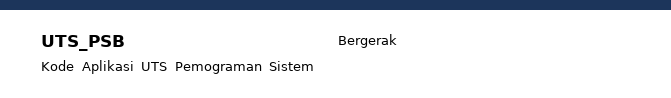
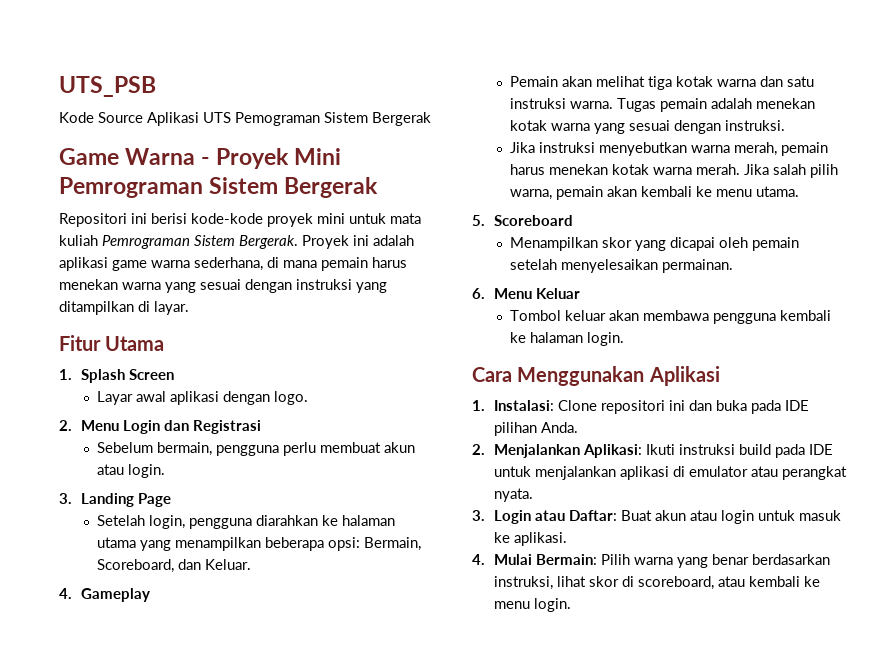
- Kode Aplikasi UTS Pemograman Sistem Bergerak
+ Kode Source Aplikasi UTS Pemograman Sistem Bergerak
+ Game Warna - Proyek Mini Pemrograman Sistem Bergerak
+ Repositori ini berisi kode-kode proyek mini untuk mata kuliah Pemrograman Sistem Bergerak. Proyek ini adalah aplikasi game warna sederhana, di mana pemain harus menekan warna yang sesuai dengan instruksi yang ditampilkan di layar.
+ Fitur Utama
+ 1. Splash Screen
+ Layar awal aplikasi dengan logo.
+ 2. Menu Login dan Registrasi
+ Sebelum bermain, pengguna perlu membuat akun atau login.
+ 3. Landing Page
+ Setelah login, pengguna diarahkan ke halaman utama yang menampilkan beberapa opsi: Bermain, Scoreboard, dan Keluar.
+ 4. Gameplay
+ Pemain akan melihat tiga kotak warna dan satu instruksi warna. Tugas pemain adalah menekan kotak warna yang sesuai dengan instruksi.
+ Jika instruksi menyebutkan warna merah, pemain harus menekan kotak warna merah. Jika salah pilih warna, pemain akan kembali ke menu utama.
+ 5. Scoreboard
+ Menampilkan skor yang dicapai oleh pemain setelah menyelesaikan permainan.
+ 6. Menu Keluar
+ Tombol keluar akan membawa pengguna kembali ke halaman login.
+ Cara Menggunakan Aplikasi
+ 1. Instalasi: Clone repositori ini dan buka pada IDE pilihan Anda.
+ 2. Menjalankan Aplikasi: Ikuti instruksi build pada IDE untuk menjalankan aplikasi di emulator atau perangkat nyata.
+ 3. Login atau Daftar: Buat akun atau login untuk masuk ke aplikasi.
+ 4. Mulai Bermain: Pilih warna yang benar berdasarkan instruksi, lihat skor di scoreboard, atau kembali ke menu login.

